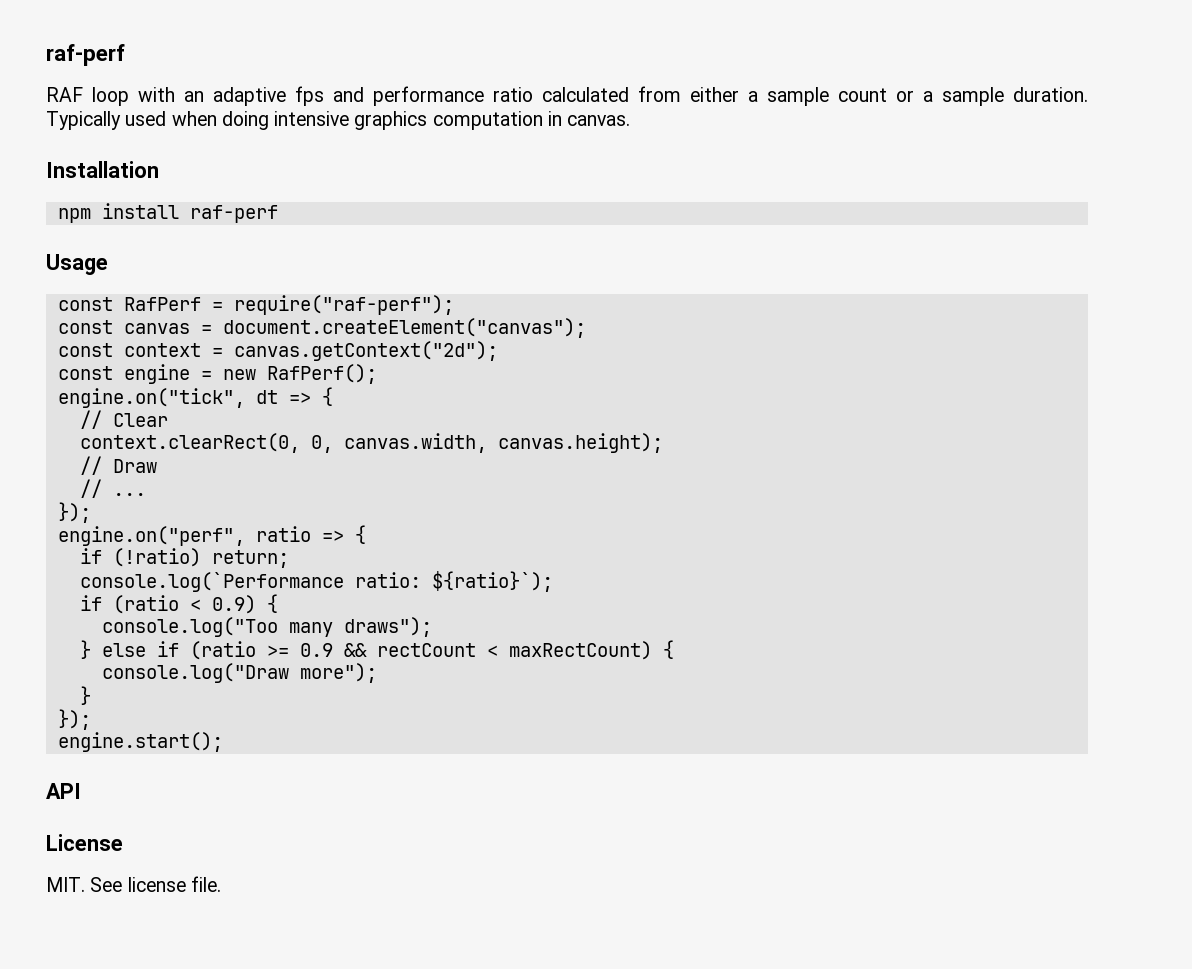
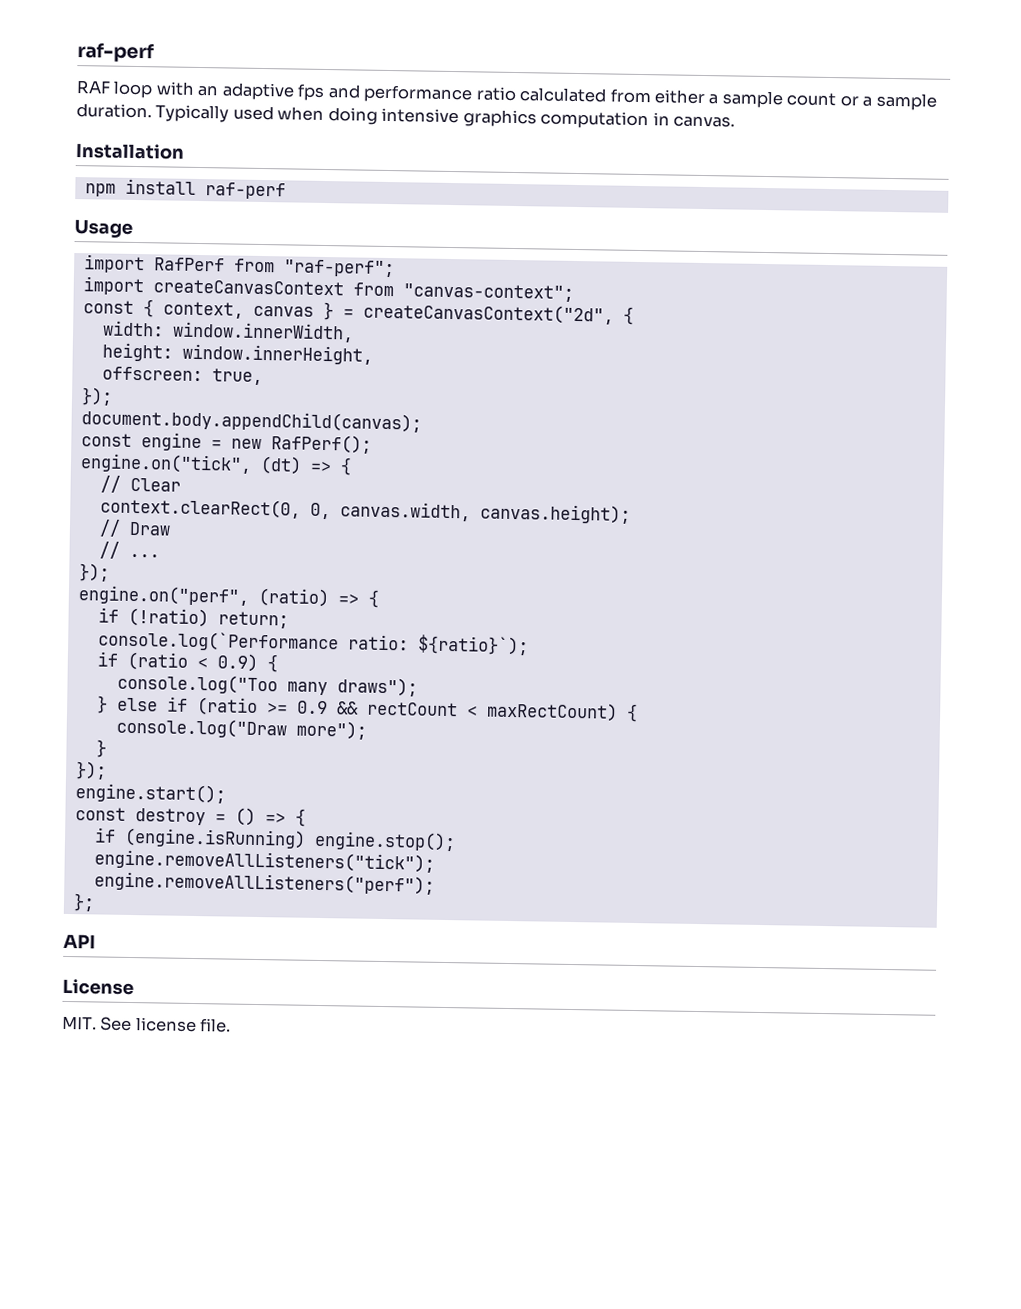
- const RafPerf = require("raf-perf");
- const canvas = document.createElement("canvas");
- const context = canvas.getContext("2d");
+ import RafPerf from "raf-perf";
+ import createCanvasContext from "canvas-context";
+ const { context, canvas } = createCanvasContext("2d", {
+ width: window.innerWidth,
+ height: window.innerHeight,
+ offscreen: true,
+ });
+ document.body.appendChild(canvas);
- engine.on("tick", dt => {
+ engine.on("tick", (dt) => {
- engine.on("perf", ratio => {
+ engine.on("perf", (ratio) => {
+ const destroy = () => {
+ if (engine.isRunning) engine.stop();
+ engine.removeAllListeners("tick");
+ engine.removeAllListeners("perf");
+ };

